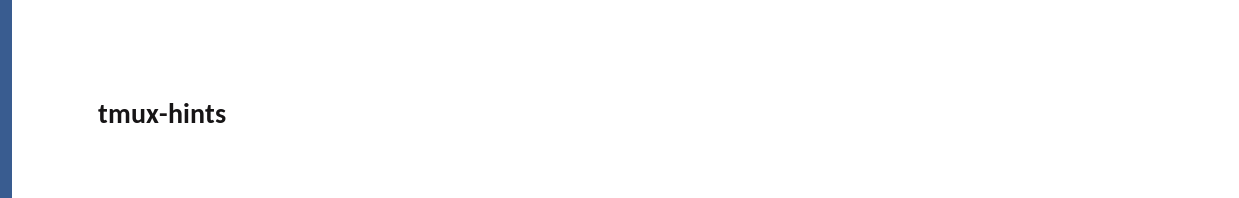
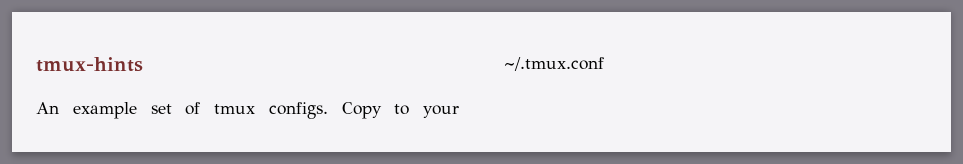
+ An example set of tmux configs. Copy to your ~/.tmux.conf

